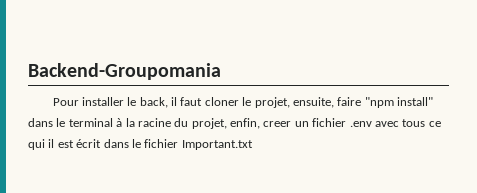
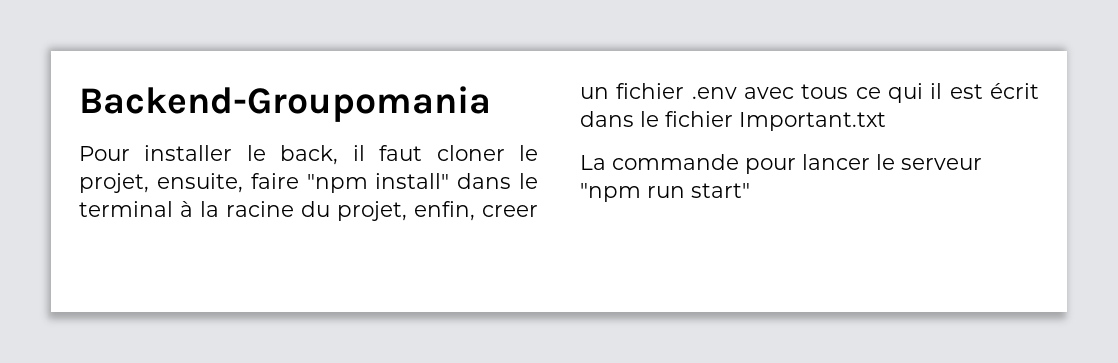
+ La commande pour lancer le serveur "npm run start"

